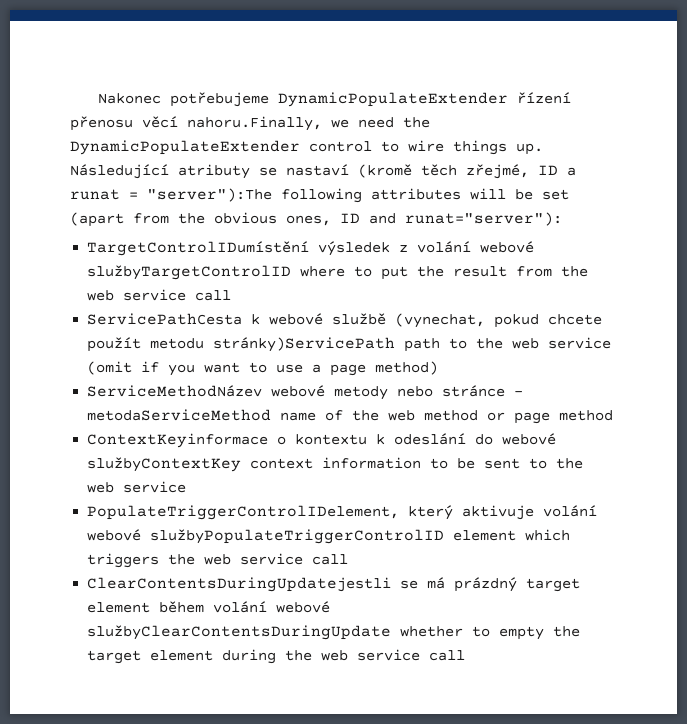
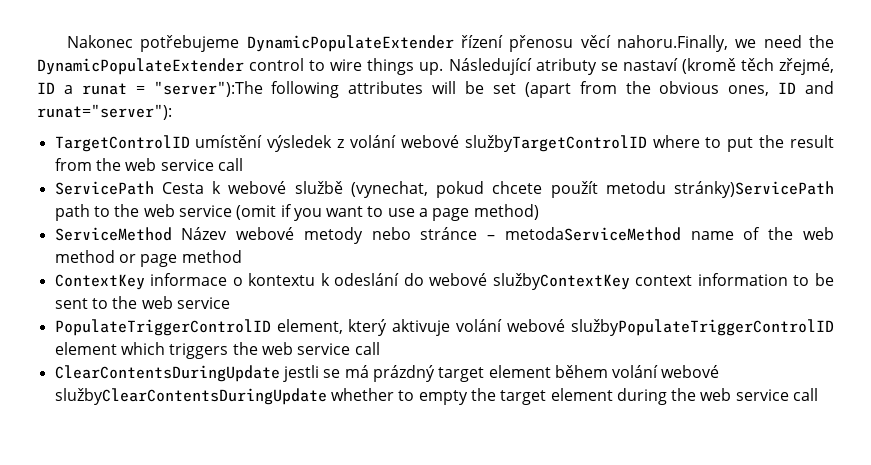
- TargetControlIDumístění výsledek z volání webové službyTargetControlID where to put the result from the web service call
+ TargetControlID umístění výsledek z volání webové službyTargetControlID where to put the result from the web service call
- ServicePathCesta k webové službě (vynechat, pokud chcete použít metodu stránky)ServicePath path to the web service (omit if you want to use a page method)
+ ServicePath Cesta k webové službě (vynechat, pokud chcete použít metodu stránky)ServicePath path to the web service (omit if you want to use a page method)
- ServiceMethodNázev webové metody nebo stránce – metodaServiceMethod name of the web method or page method
+ ServiceMethod Název webové metody nebo stránce – metodaServiceMethod name of the web method or page method
- ContextKeyinformace o kontextu k odeslání do webové službyContextKey context information to be sent to the web service
+ ContextKey informace o kontextu k odeslání do webové službyContextKey context information to be sent to the web service
- PopulateTriggerControlIDelement, který aktivuje volání webové službyPopulateTriggerControlID element which triggers the web service call
+ PopulateTriggerControlID element, který aktivuje volání webové službyPopulateTriggerControlID element which triggers the web service call
- ClearContentsDuringUpdatejestli se má prázdný target element během volání webové službyClearContentsDuringUpdate whether to empty the target element during the web service call
+ ClearContentsDuringUpdate jestli se má prázdný target element během volání webové službyClearContentsDuringUpdate whether to empty the target element during the web service call

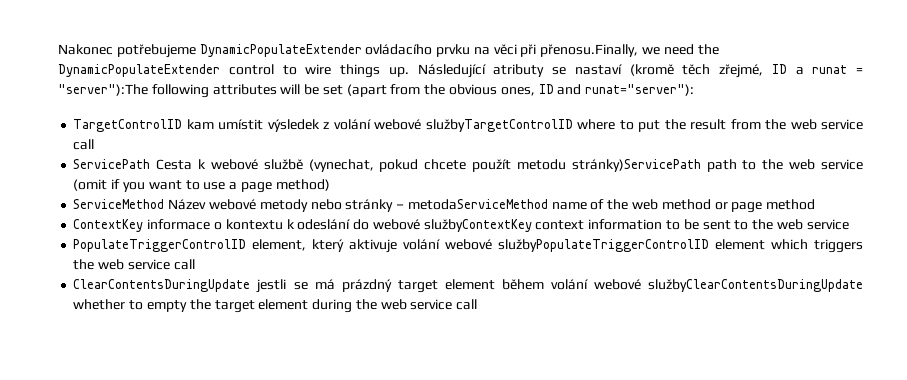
- Nakonec potřebujeme DynamicPopulateExtender řízení přenosu věcí nahoru.Finally, we need the DynamicPopulateExtender control to wire things up.
+ Nakonec potřebujeme DynamicPopulateExtender ovládacího prvku na věci při přenosu.Finally, we need the DynamicPopulateExtender control to wire things up.
- TargetControlID umístění výsledek z volání webové službyTargetControlID where to put the result from the web service call
+ TargetControlID kam umístit výsledek z volání webové službyTargetControlID where to put the result from the web service call
- ServiceMethod Název webové metody nebo stránce – metodaServiceMethod name of the web method or page method
+ ServiceMethod Název webové metody nebo stránky – metodaServiceMethod name of the web method or page method

